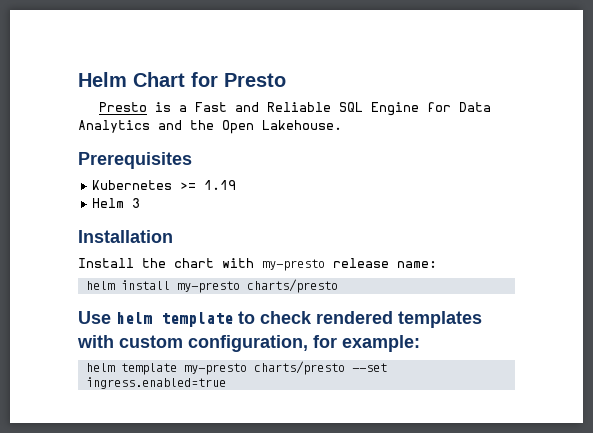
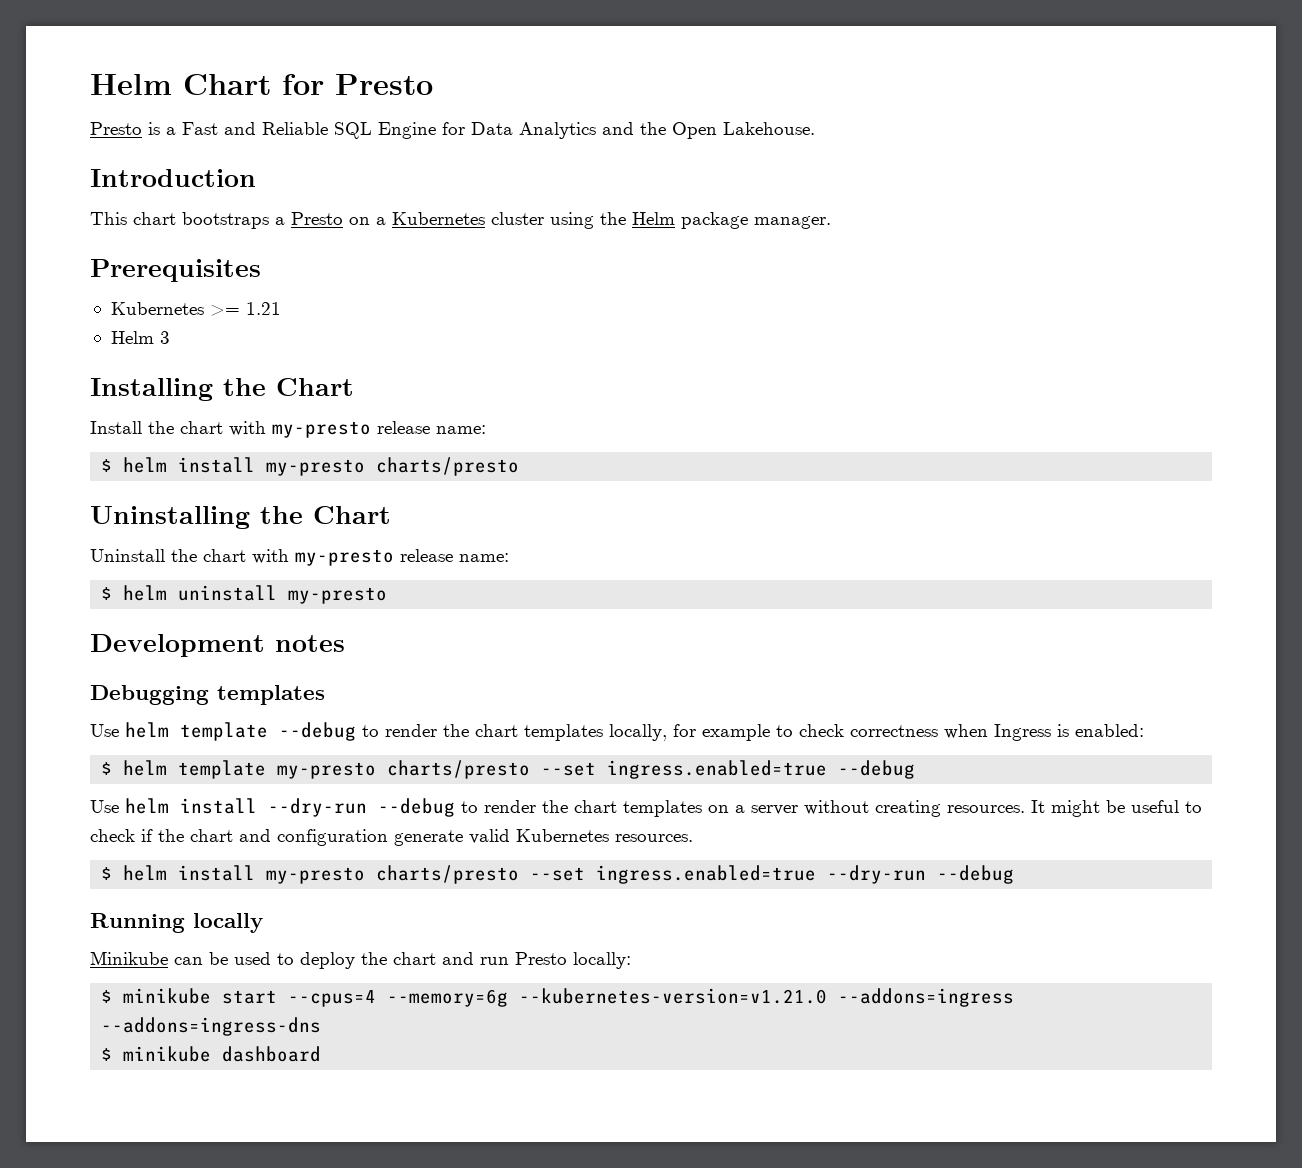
+ Introduction
+ This chart bootstraps a Presto on a Kubernetes cluster using the Helm package manager.
- Kubernetes >= 1.19
+ Kubernetes >= 1.21
- Installation
+ Installing the Chart
  Install the chart with my-presto release name:
- helm install my-presto charts/presto
+ $ helm install my-presto charts/presto
- Use helm template to check rendered templates with custom configuration, for example:
- helm template my-presto charts/presto --set ingress.enabled=true
+ Uninstalling the Chart
+ Uninstall the chart with my-presto release name:
+ $ helm uninstall my-presto
+ Development notes
+ Debugging templates
+ Use helm template --debug to render the chart templates locally, for example to check correctness when Ingress is enabled:
+ $ helm template my-presto charts/presto --set ingress.enabled=true --debug
+ Use helm install --dry-run --debug to render the chart templates on a server without creating resources. It might be useful to check if the chart and configuration generate valid Kubernetes resources.
+ $ helm install my-presto charts/presto --set ingress.enabled=true --dry-run --debug
+ Running locally
+ Minikube can be used to deploy the chart and run Presto locally:
+ $ minikube start --cpus=4 --memory=6g --kubernetes-version=v1.21.0 --addons=ingress --addons=ingress-dns
+ $ minikube dashboard

